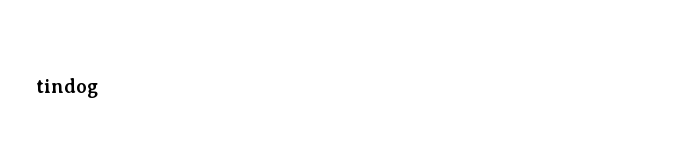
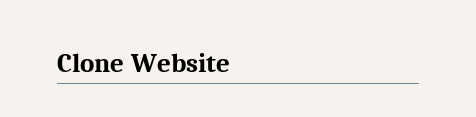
- tindog
+ Clone Website

